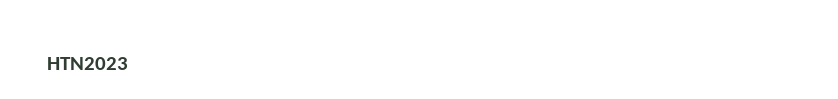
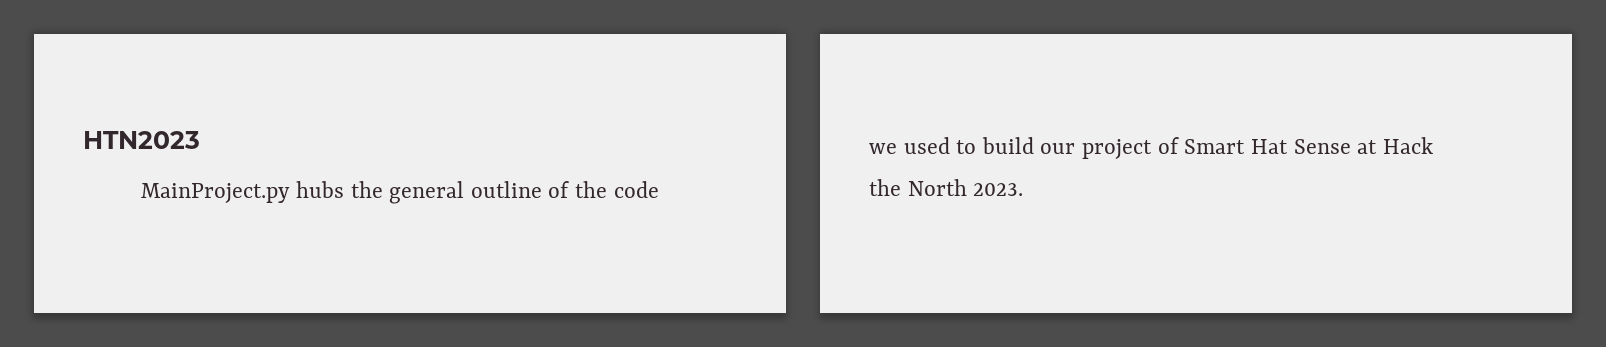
+ MainProject.py hubs the general outline of the code we used to build our project of Smart Hat Sense at Hack the North 2023.

